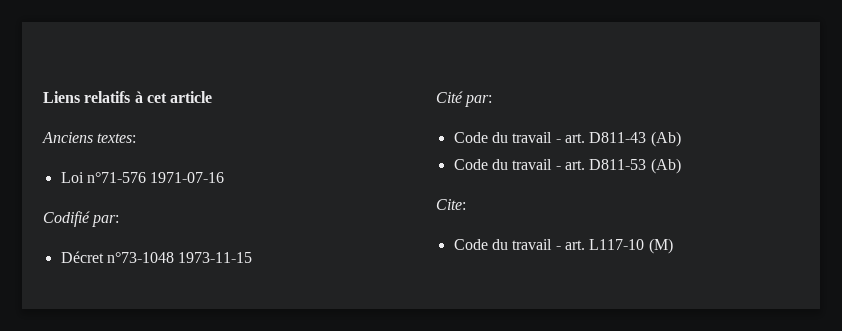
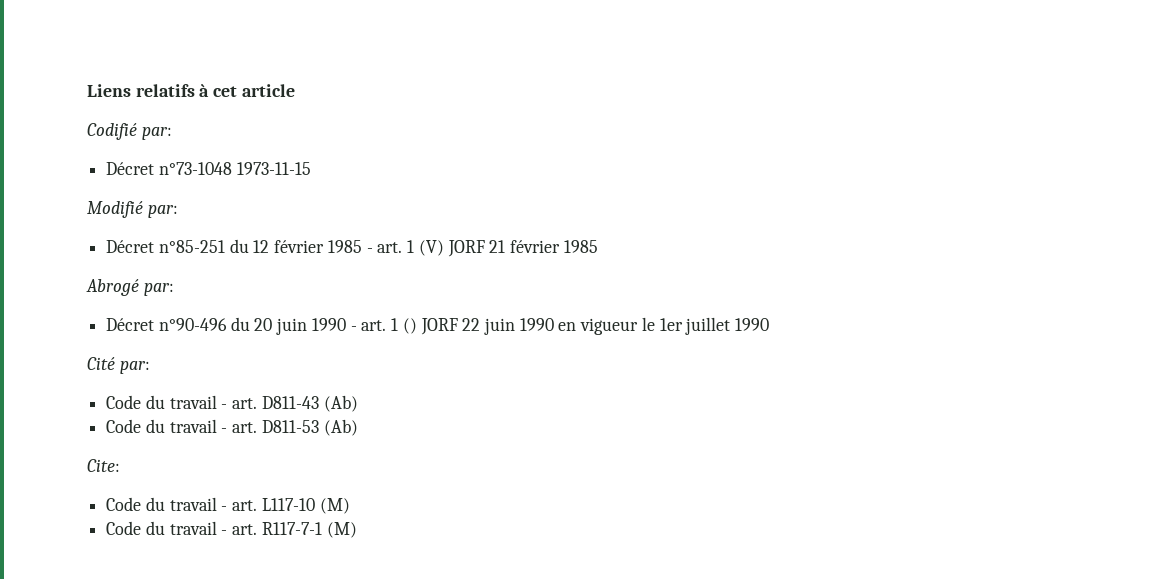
- Anciens textes:
- Loi n°71-576 1971-07-16
+ Modifié par:
+ Décret n°85-251 du 12 février 1985 - art. 1 (V) JORF 21 février 1985
+ Abrogé par:
+ Décret n°90-496 du 20 juin 1990 - art. 1 () JORF 22 juin 1990 en vigueur le 1er juillet 1990
+ Code du travail - art. R117-7-1 (M)

